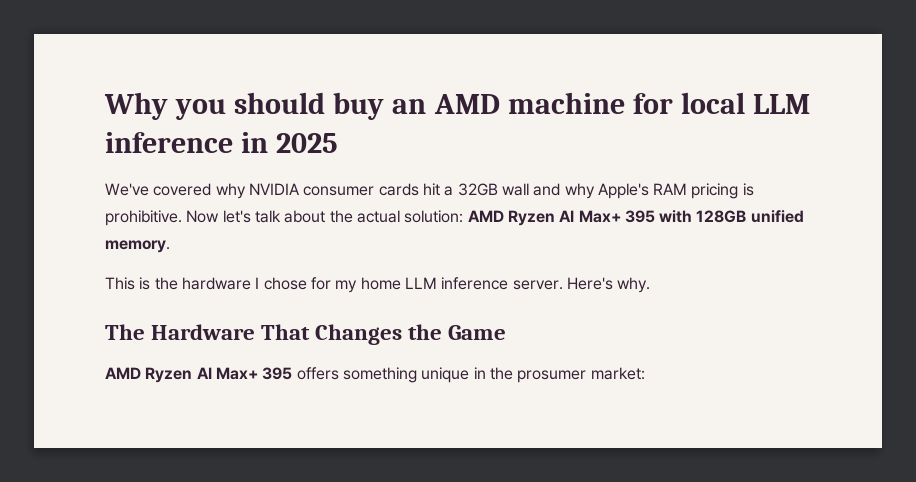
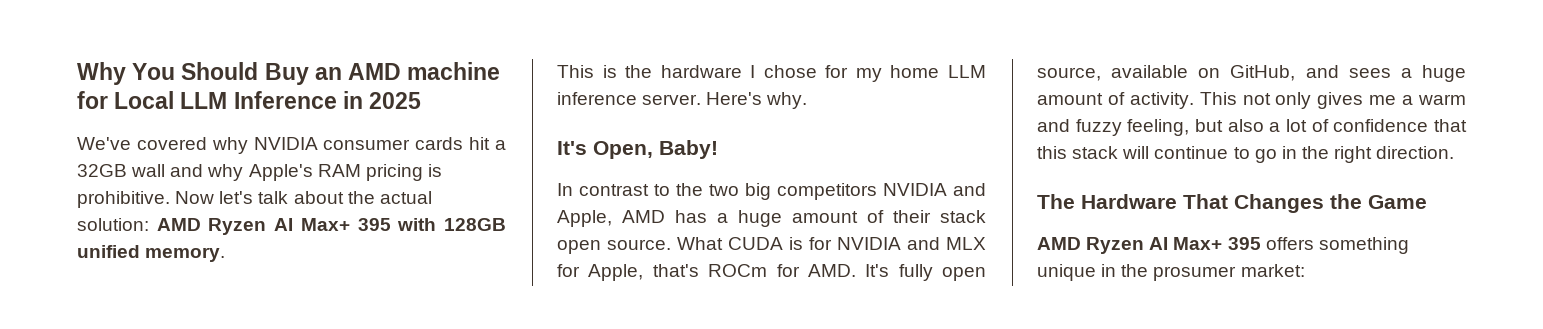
- Why you should buy an AMD machine for local LLM inference in 2025
+ Why You Should Buy an AMD machine for Local LLM Inference in 2025
+ It's Open, Baby!
+ In contrast to the two big competitors NVIDIA and Apple, AMD has a huge amount of their stack open source. What CUDA is for NVIDIA and MLX for Apple, that's ROCm for AMD. It's fully open source, available on GitHub, and sees a huge amount of activity. This not only gives me a warm and fuzzy feeling, but also a lot of confidence that this stack will continue to go in the right direction.

